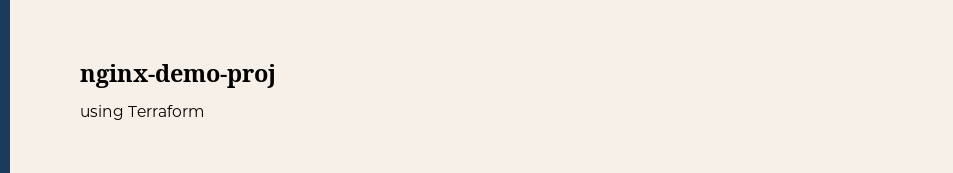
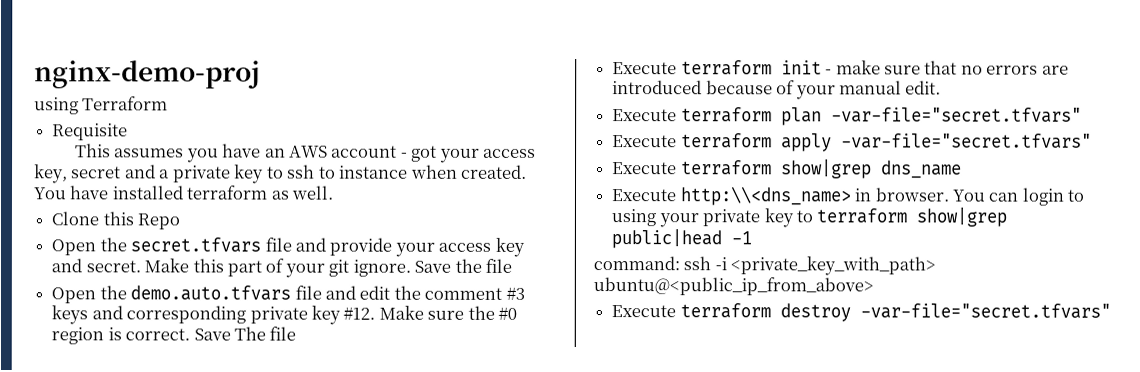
+ Requisite
+ This assumes you have an AWS account - got your access key, secret and a private key to ssh to instance when created. You have installed terraform as well.
+ Clone this Repo
+ Open the secret.tfvars file and provide your access key and secret. Make this part of your git ignore. Save the file
+ Open the demo.auto.tfvars file and edit the comment #3 keys and corresponding private key #12. Make sure the #0 region is correct. Save The file
+ Execute terraform init - make sure that no errors are introduced because of your manual edit.
+ Execute terraform plan -var-file="secret.tfvars"
+ Execute terraform apply -var-file="secret.tfvars"
+ Execute terraform show|grep dns_name
+ Execute http:\\<dns_name> in browser. You can login to using your private key to terraform show|grep public|head -1
+ command: ssh -i <private_key_with_path> ubuntu@<public_ip_from_above>
+ Execute terraform destroy -var-file="secret.tfvars"

